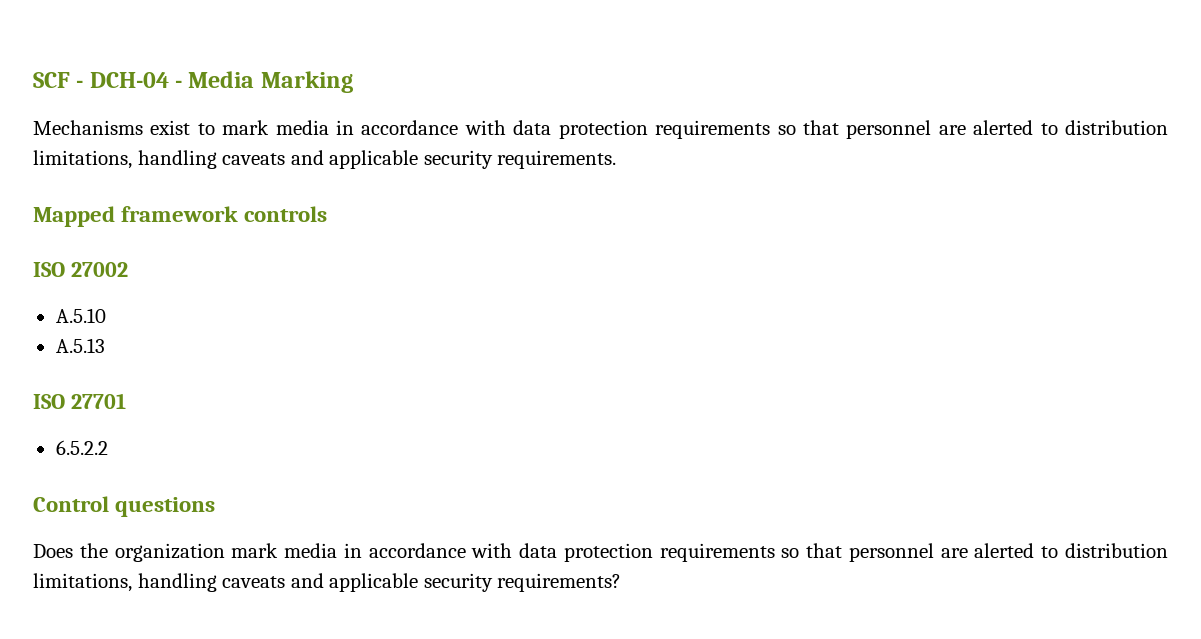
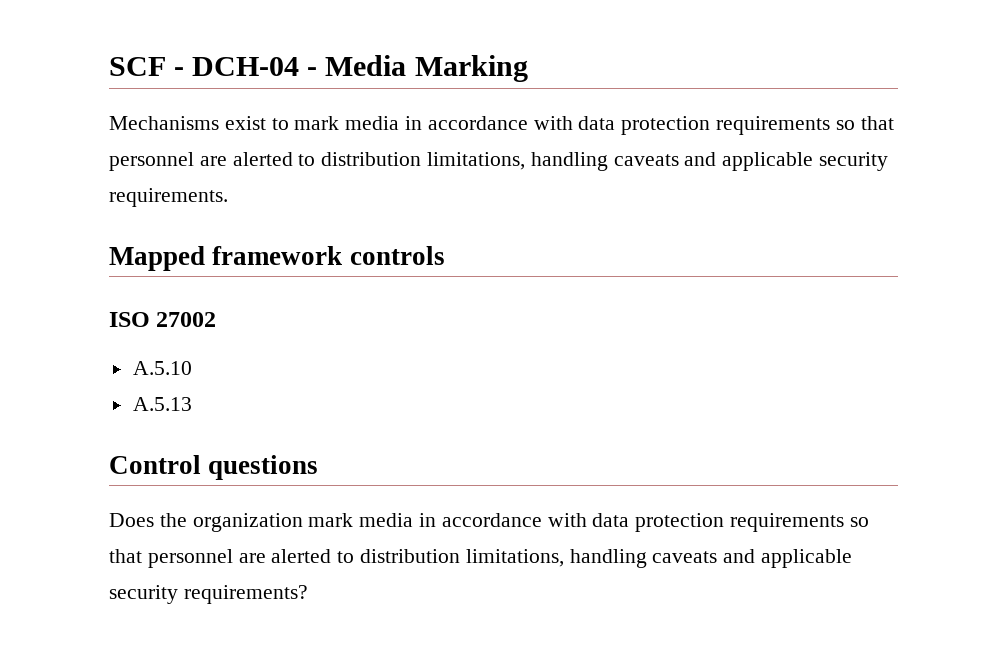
- ISO 27701
- 6.5.2.2

